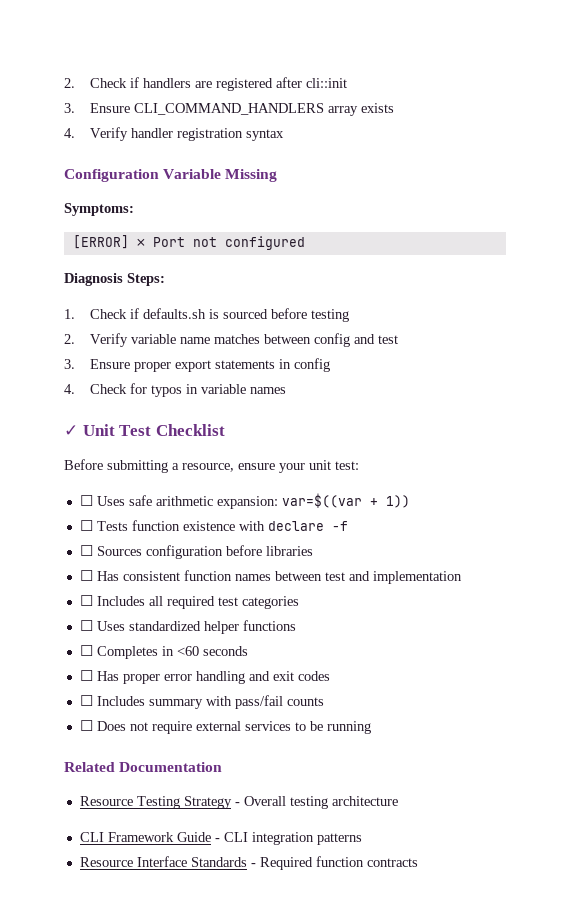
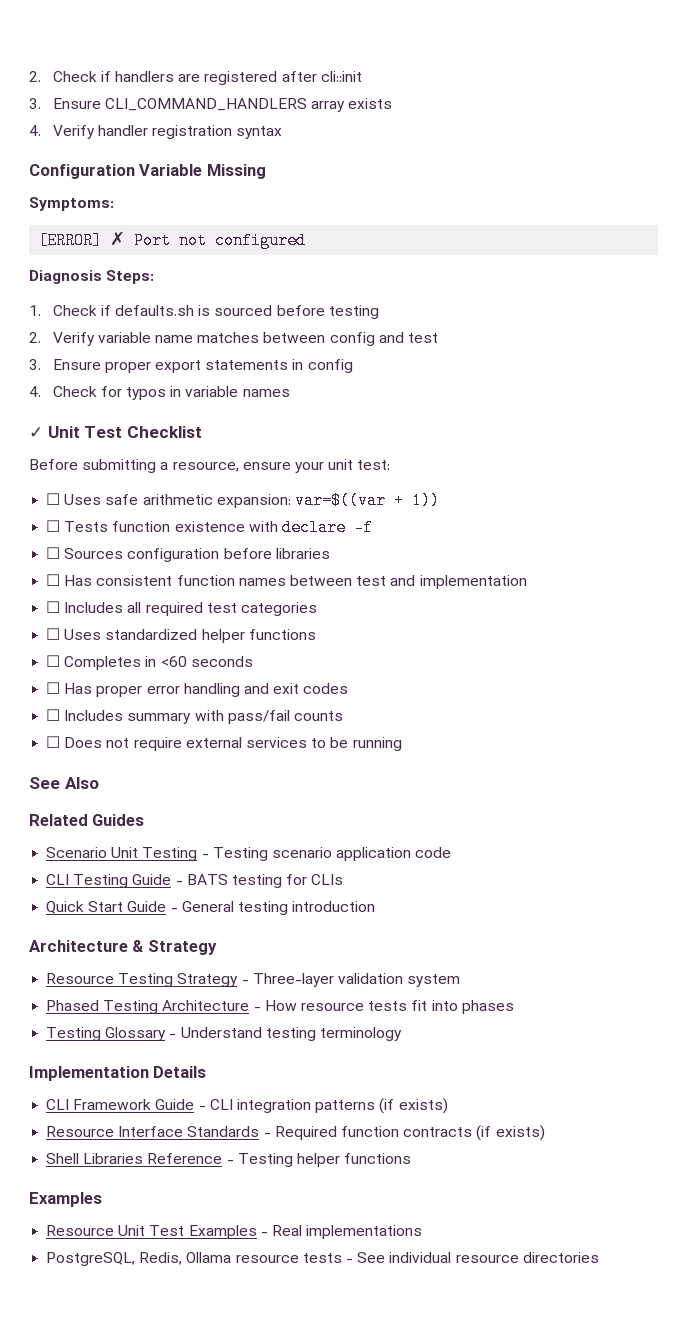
+ See Also
- Related Documentation
- Resource Testing Strategy - Overall testing architecture
+ Related Guides
+ Scenario Unit Testing - Testing scenario application code
+ CLI Testing Guide - BATS testing for CLIs
+ Quick Start Guide - General testing introduction
+ Architecture & Strategy
+ Resource Testing Strategy - Three-layer validation system
+ Phased Testing Architecture - How resource tests fit into phases
+ Testing Glossary - Understand testing terminology
+ Implementation Details
- CLI Framework Guide - CLI integration patterns
+ CLI Framework Guide - CLI integration patterns (if exists)
- Resource Interface Standards - Required function contracts
+ Resource Interface Standards - Required function contracts (if exists)
+ Shell Libraries Reference - Testing helper functions
+ Examples
+ Resource Unit Test Examples - Real implementations
+ PostgreSQL, Redis, Ollama resource tests - See individual resource directories

